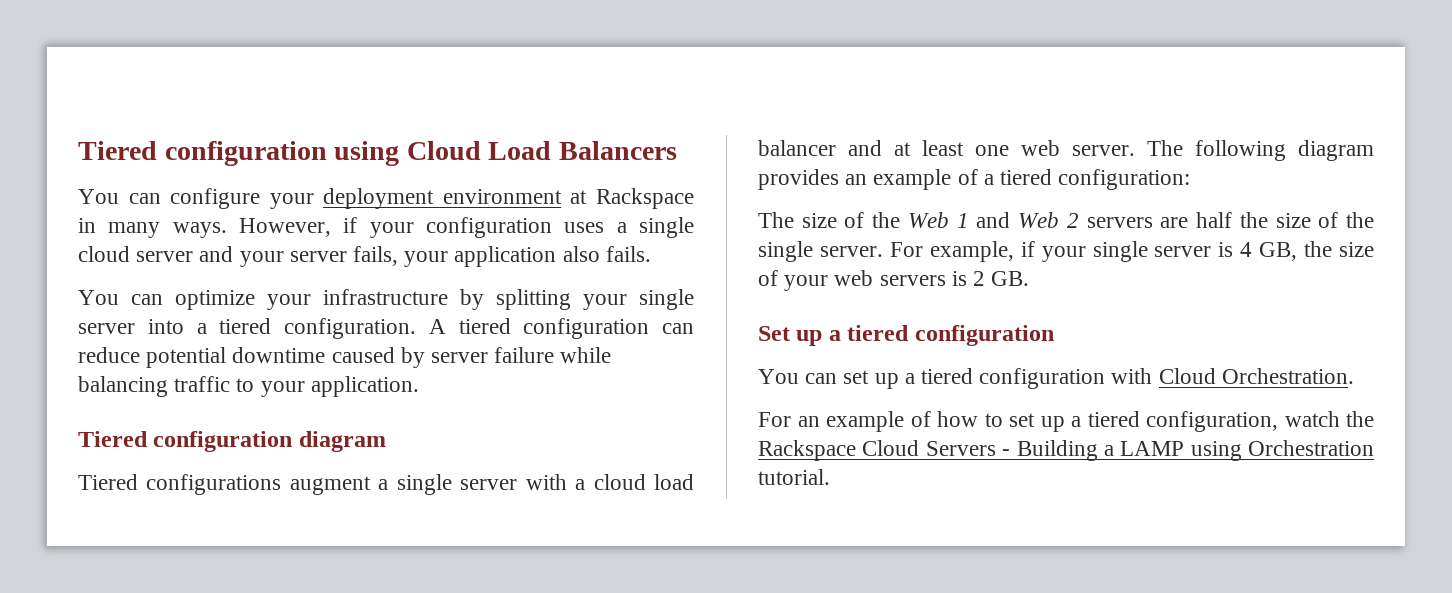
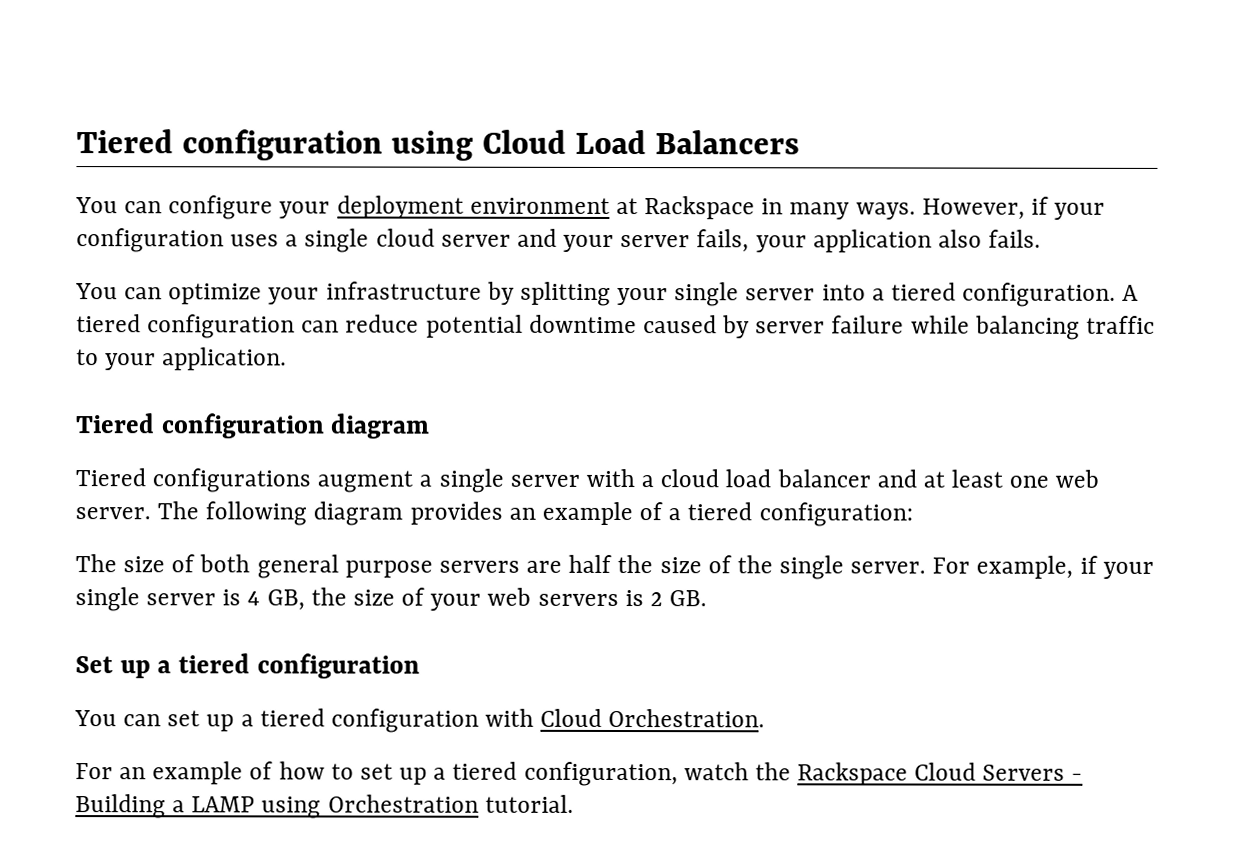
- The size of the Web 1 and Web 2 servers are half the size of the single server.
+ The size of both general purpose servers are half the size of the single server.

